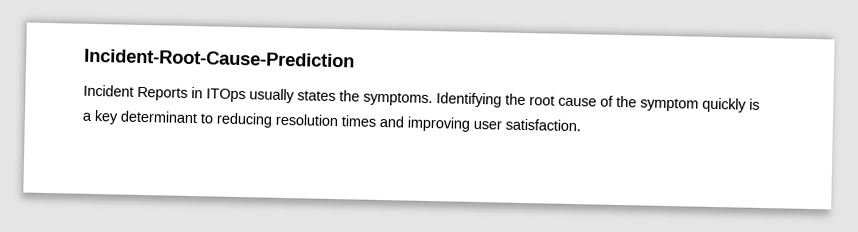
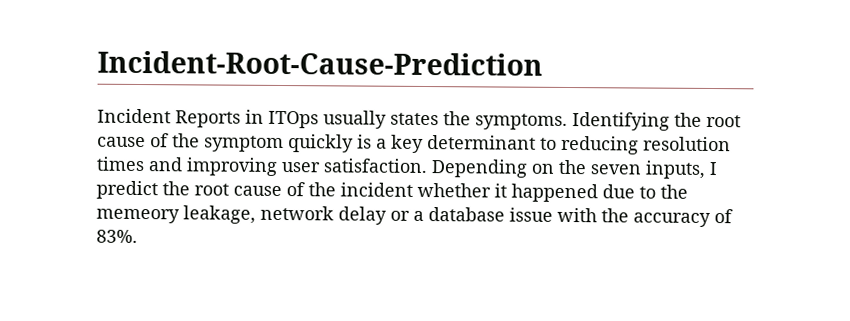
+ Depending on the seven inputs, I predict the root cause of the incident whether it happened due to the memeory leakage, network delay or a database issue with the accuracy of 83%.

